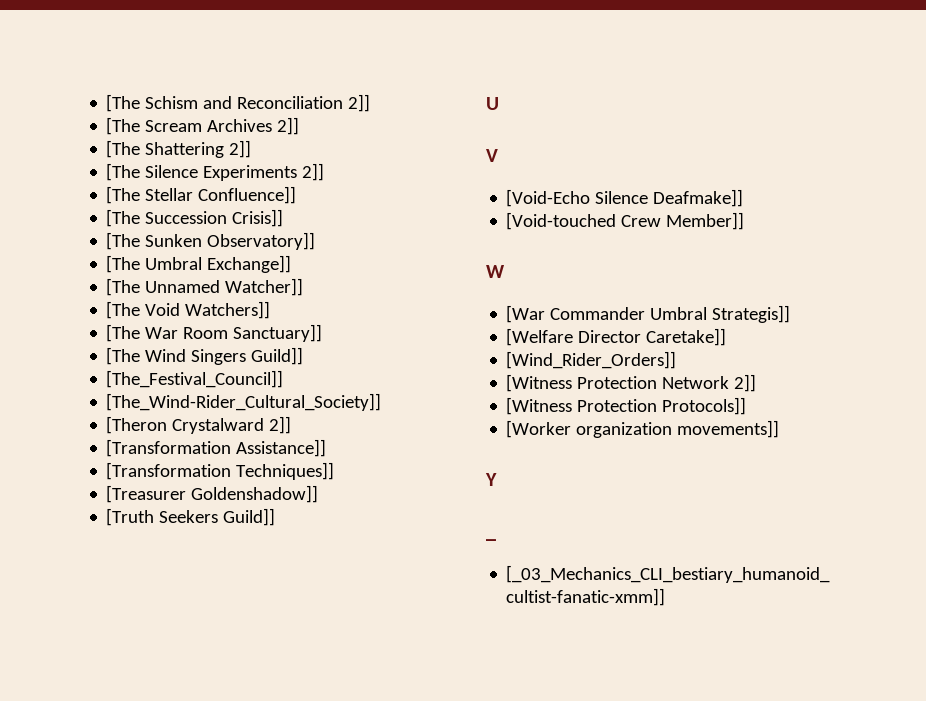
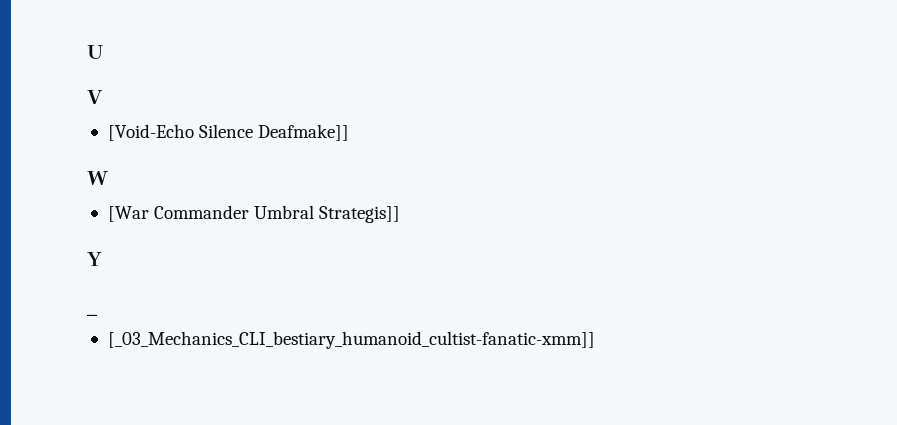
- [The Schism and Reconciliation 2]]
- [The Scream Archives 2]]
- [The Shattering 2]]
- [The Silence Experiments 2]]
- [The Stellar Confluence]]
- [The Succession Crisis]]
- [The Sunken Observatory]]
- [The Umbral Exchange]]
- [The Unnamed Watcher]]
- [The Void Watchers]]
- [The War Room Sanctuary]]
- [The Wind Singers Guild]]
- [The_Festival_Council]]
- [The_Wind-Rider_Cultural_Society]]
- [Theron Crystalward 2]]
- [Transformation Assistance]]
- [Transformation Techniques]]
- [Treasurer Goldenshadow]]
- [Truth Seekers Guild]]
- [Void-touched Crew Member]]
- [Welfare Director Caretake]]
- [Wind_Rider_Orders]]
- [Witness Protection Network 2]]
- [Witness Protection Protocols]]
- [Worker organization movements]]

